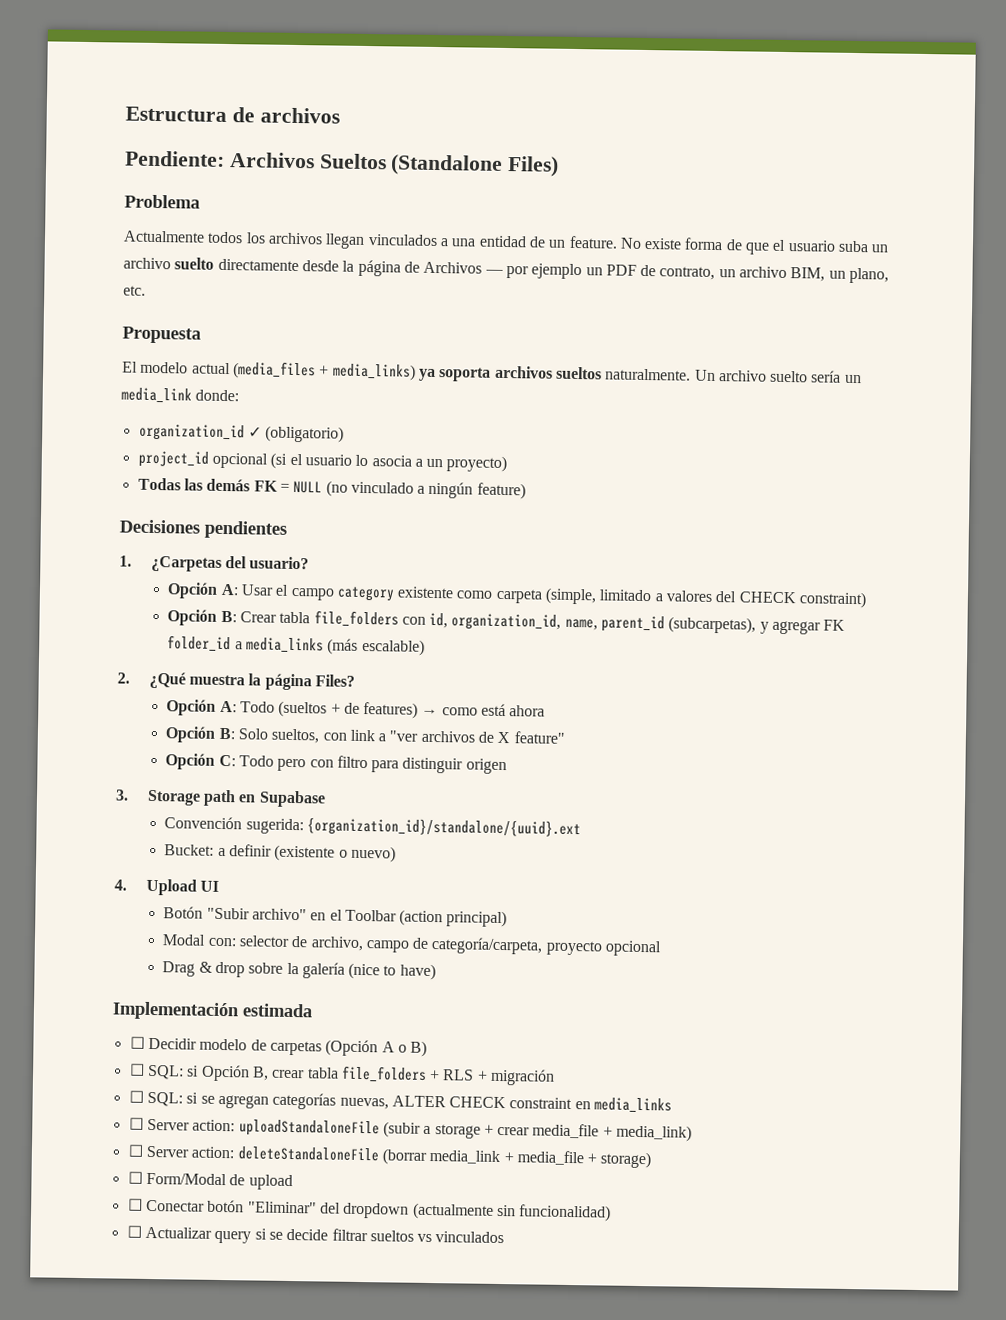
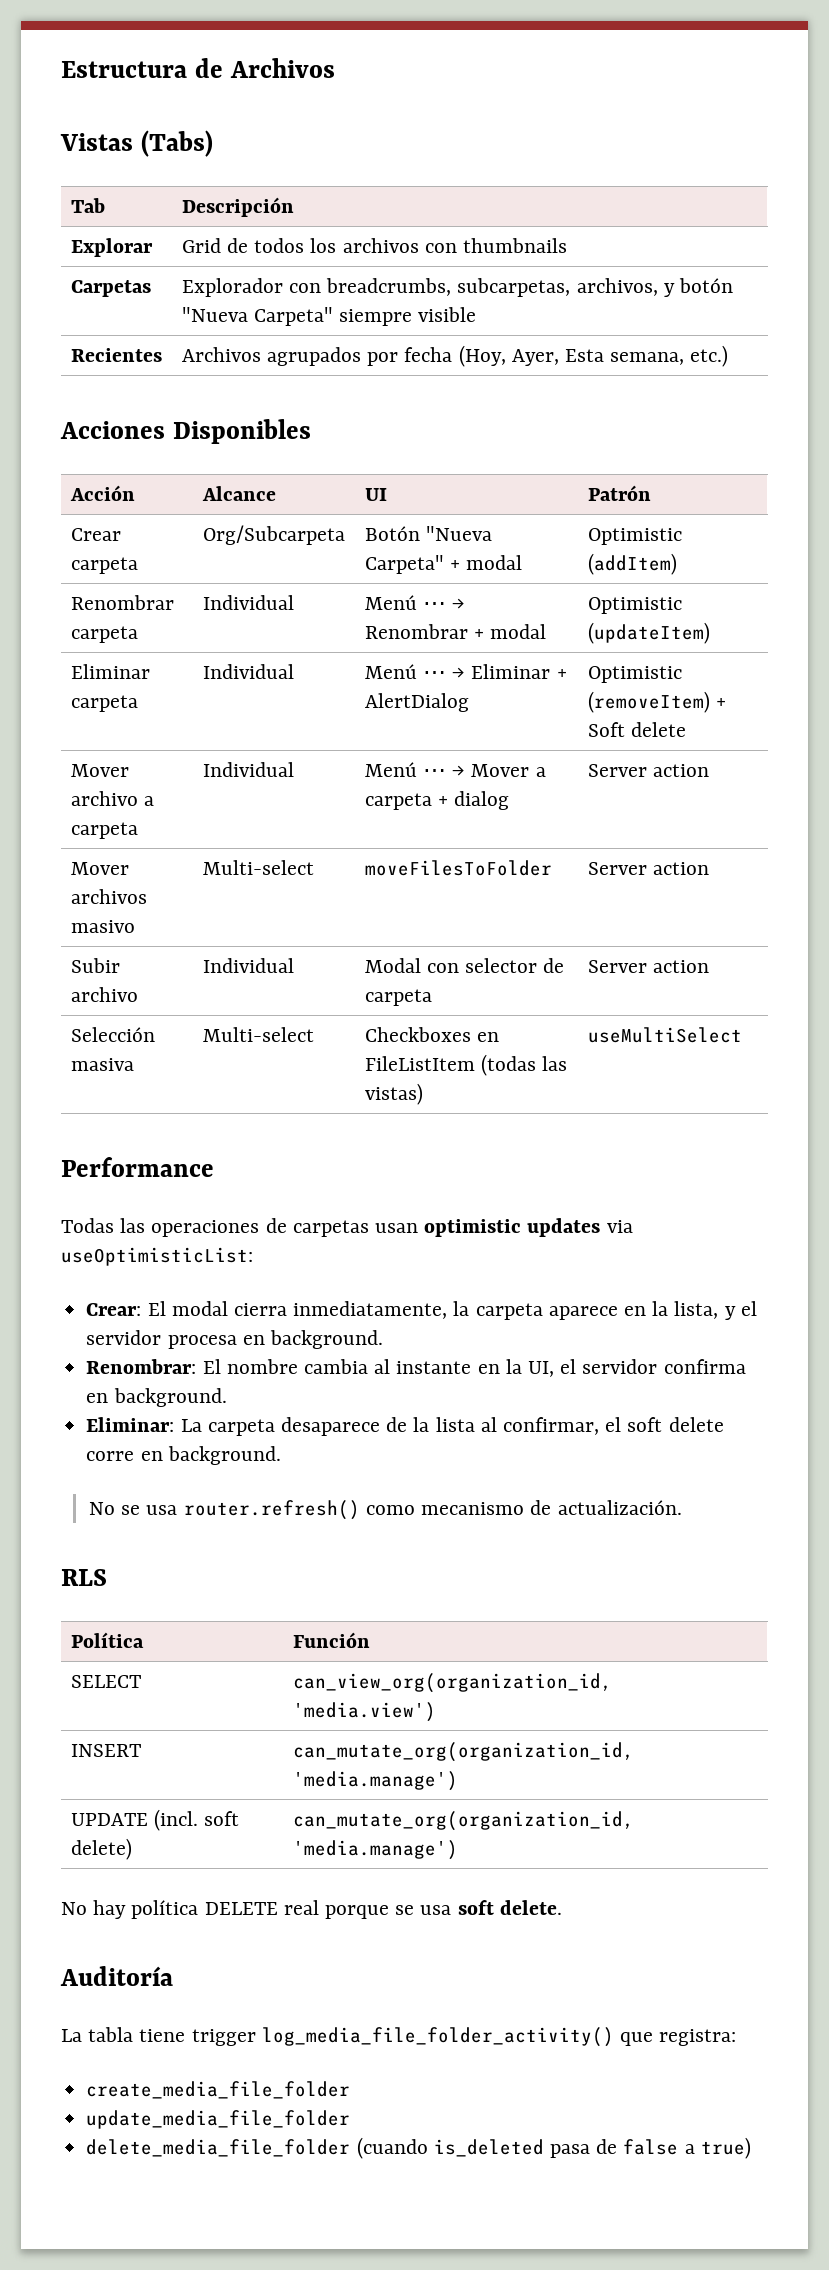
- Estructura de archivos
- Pendiente: Archivos Sueltos (Standalone Files)
- Problema
- Actualmente todos los archivos llegan vinculados a una entidad de un feature. No existe forma de que el usuario suba un archivo suelto directamente desde la página de Archivos — por ejemplo un PDF de contrato, un archivo BIM, un plano, etc.
- Propuesta
- El modelo actual (media_files + media_links) ya soporta archivos sueltos naturalmente. Un archivo suelto sería un media_link donde:
- organization_id ✓ (obligatorio)
- project_id opcional (si el usuario lo asocia a un proyecto)
- Todas las demás FK = NULL (no vinculado a ningún feature)
- Decisiones pendientes
- 1. ¿Carpetas del usuario?
- Opción A: Usar el campo category existente como carpeta (simple, limitado a valores del CHECK constraint)
- Opción B: Crear tabla file_folders con id, organization_id, name, parent_id (subcarpetas), y agregar FK folder_id a media_links (más escalable)
- 2. ¿Qué muestra la página Files?
- Opción A: Todo (sueltos + de features) → como está ahora
- Opción B: Solo sueltos, con link a "ver archivos de X feature"
- Opción C: Todo pero con filtro para distinguir origen
- 3. Storage path en Supabase
- Convención sugerida: {organization_id}/standalone/{uuid}.ext
- Bucket: a definir (existente o nuevo)
- 4. Upload UI
- Botón "Subir archivo" en el Toolbar (action principal)
- Modal con: selector de archivo, campo de categoría/carpeta, proyecto opcional
- Drag & drop sobre la galería (nice to have)
- Implementación estimada
- ☐ Decidir modelo de carpetas (Opción A o B)
- ☐ SQL: si Opción B, crear tabla file_folders + RLS + migración
- ☐ SQL: si se agregan categorías nuevas, ALTER CHECK constraint en media_links
- ☐ Server action: uploadStandaloneFile (subir a storage + crear media_file + media_link)
- ☐ Server action: deleteStandaloneFile (borrar media_link + media_file + storage)
- ☐ Form/Modal de upload
- ☐ Conectar botón "Eliminar" del dropdown (actualmente sin funcionalidad)
- ☐ Actualizar query si se decide filtrar sueltos vs vinculados
+ Estructura de Archivos
+ Vistas (Tabs)
+ Tab | Descripción
+ Explorar | Grid de todos los archivos con thumbnails
+ Carpetas | Explorador con breadcrumbs, subcarpetas, archivos, y botón "Nueva Carpeta" siempre visible
+ Recientes | Archivos agrupados por fecha (Hoy, Ayer, Esta semana, etc.)
+ Acciones Disponibles
+ Acción | Alcance | UI | Patrón
+ Crear carpeta | Org/Subcarpeta | Botón "Nueva Carpeta" + modal | Optimistic (addItem)
+ Renombrar carpeta | Individual | Menú ⋯ → Renombrar + modal | Optimistic (updateItem)
+ Eliminar carpeta | Individual | Menú ⋯ → Eliminar + AlertDialog | Optimistic (removeItem) + Soft delete
+ Mover archivo a carpeta | Individual | Menú ⋯ → Mover a carpeta + dialog | Server action
+ Mover archivos masivo | Multi-select | moveFilesToFolder | Server action
+ Subir archivo | Individual | Modal con selector de carpeta | Server action
+ Selección masiva | Multi-select | Checkboxes en FileListItem (todas las vistas) | useMultiSelect
+ Performance
+ Todas las operaciones de carpetas usan optimistic updates via useOptimisticList:
+ Crear: El modal cierra inmediatamente, la carpeta aparece en la lista, y el servidor procesa en background.
+ Renombrar: El nombre cambia al instante en la UI, el servidor confirma en background.
+ Eliminar: La carpeta desaparece de la lista al confirmar, el soft delete corre en background.
+ No se usa router.refresh() como mecanismo de actualización.
+ RLS
+ Política | Función
+ SELECT | can_view_org(organization_id, 'media.view')
+ INSERT | can_mutate_org(organization_id, 'media.manage')
+ UPDATE (incl. soft delete) | can_mutate_org(organization_id, 'media.manage')
+ No hay política DELETE real porque se usa soft delete.
+ Auditoría
+ La tabla tiene trigger log_media_file_folder_activity() que registra:
+ create_media_file_folder
+ update_media_file_folder
+ delete_media_file_folder (cuando is_deleted pasa de false a true)

